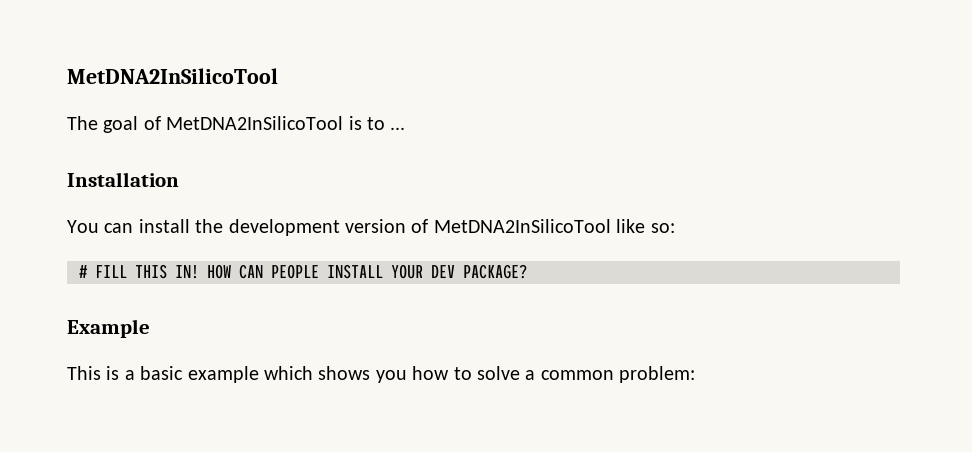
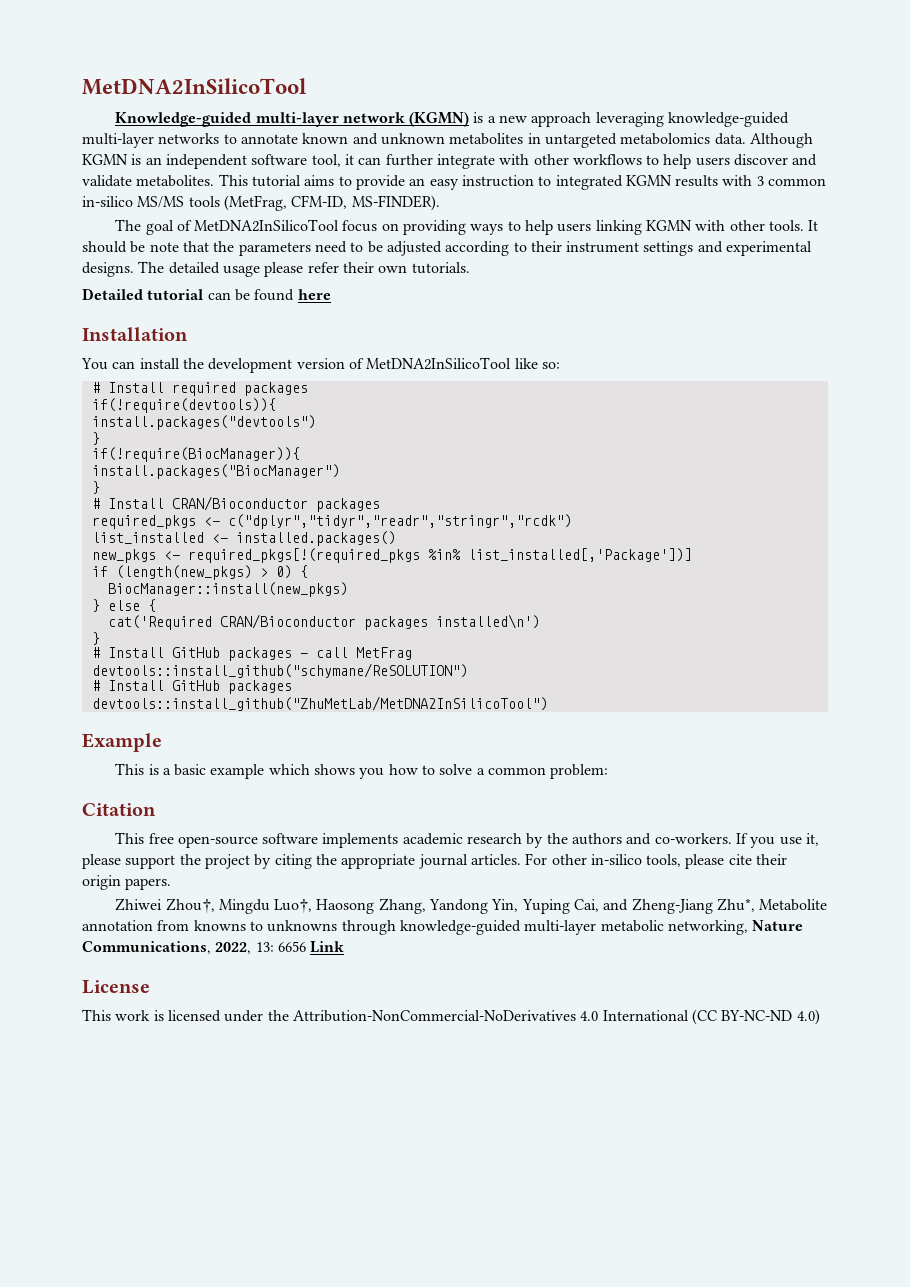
- The goal of MetDNA2InSilicoTool is to ...
+ Knowledge-guided multi-layer network (KGMN) is a new approach leveraging knowledge-guided multi-layer networks to annotate known and unknown metabolites in untargeted metabolomics data. Although KGMN is an independent software tool, it can further integrate with other workflows to help users discover and validate metabolites. This tutorial aims to provide an easy instruction to integrated KGMN results with 3 common in-silico MS/MS tools (MetFrag, CFM-ID, MS-FINDER).
+ The goal of MetDNA2InSilicoTool focus on providing ways to help users linking KGMN with other tools. It should be note that the parameters need to be adjusted according to their instrument settings and experimental designs. The detailed usage please refer their own tutorials.
+ Detailed tutorial can be found here
- # FILL THIS IN! HOW CAN PEOPLE INSTALL YOUR DEV PACKAGE?
+ # Install required packages
+ if(!require(devtools)){
+ install.packages("devtools")
+ }
+ if(!require(BiocManager)){
+ install.packages("BiocManager")
+ }
+ # Install CRAN/Bioconductor packages
+ required_pkgs <- c("dplyr","tidyr","readr","stringr","rcdk")
+ list_installed <- installed.packages()
+ new_pkgs <- required_pkgs[!(required_pkgs %in% list_installed[,'Package'])]
+ if (length(new_pkgs) > 0) {
+ BiocManager::install(new_pkgs)
+ } else {
+ cat('Required CRAN/Bioconductor packages installed\n')
+ }
+ # Install GitHub packages - call MetFrag
+ devtools::install_github("schymane/ReSOLUTION")
+ # Install GitHub packages
+ devtools::install_github("ZhuMetLab/MetDNA2InSilicoTool")
+ Citation
+ This free open-source software implements academic research by the authors and co-workers. If you use it, please support the project by citing the appropriate journal articles. For other in-silico tools, please cite their origin papers.
+ Zhiwei Zhou†, Mingdu Luo†, Haosong Zhang, Yandong Yin, Yuping Cai, and Zheng-Jiang Zhu*, Metabolite annotation from knowns to unknowns through knowledge-guided multi-layer metabolic networking, Nature Communications, 2022, 13: 6656 Link
+ License
+ This work is licensed under the Attribution-NonCommercial-NoDerivatives 4.0 International (CC BY-NC-ND 4.0)

